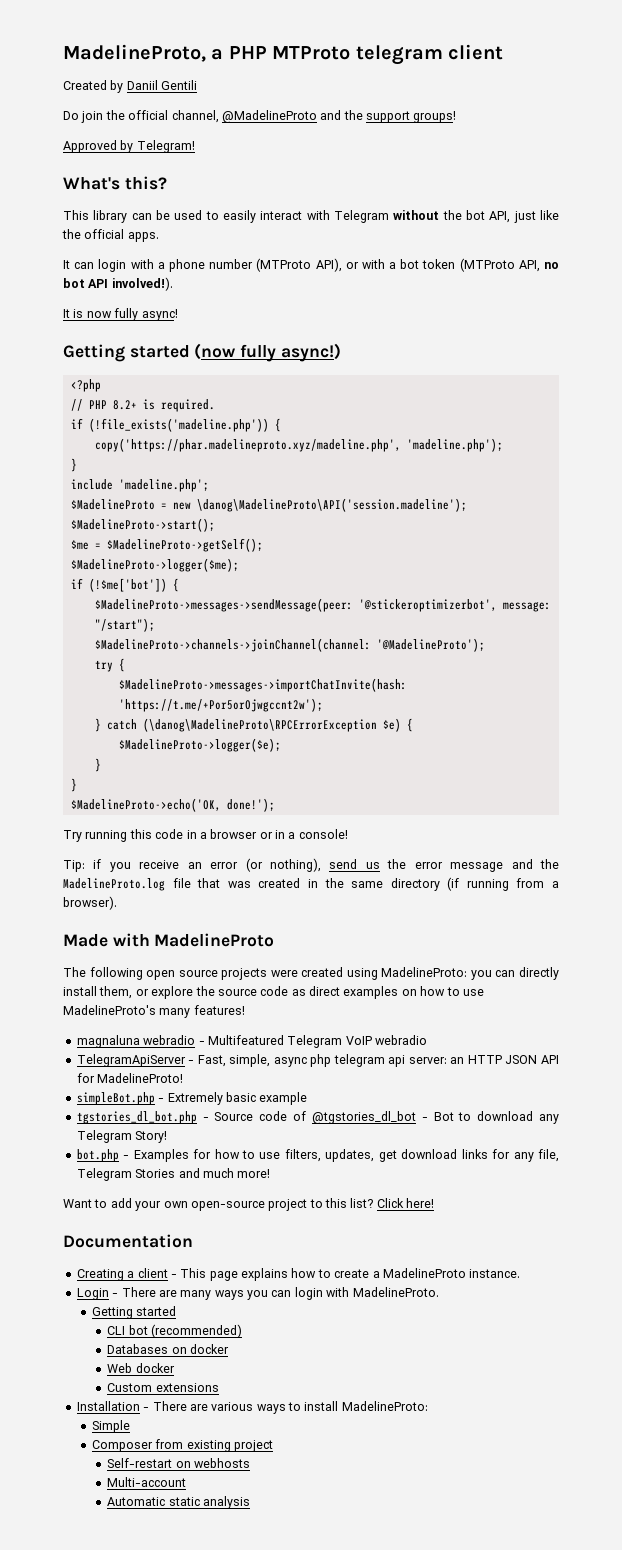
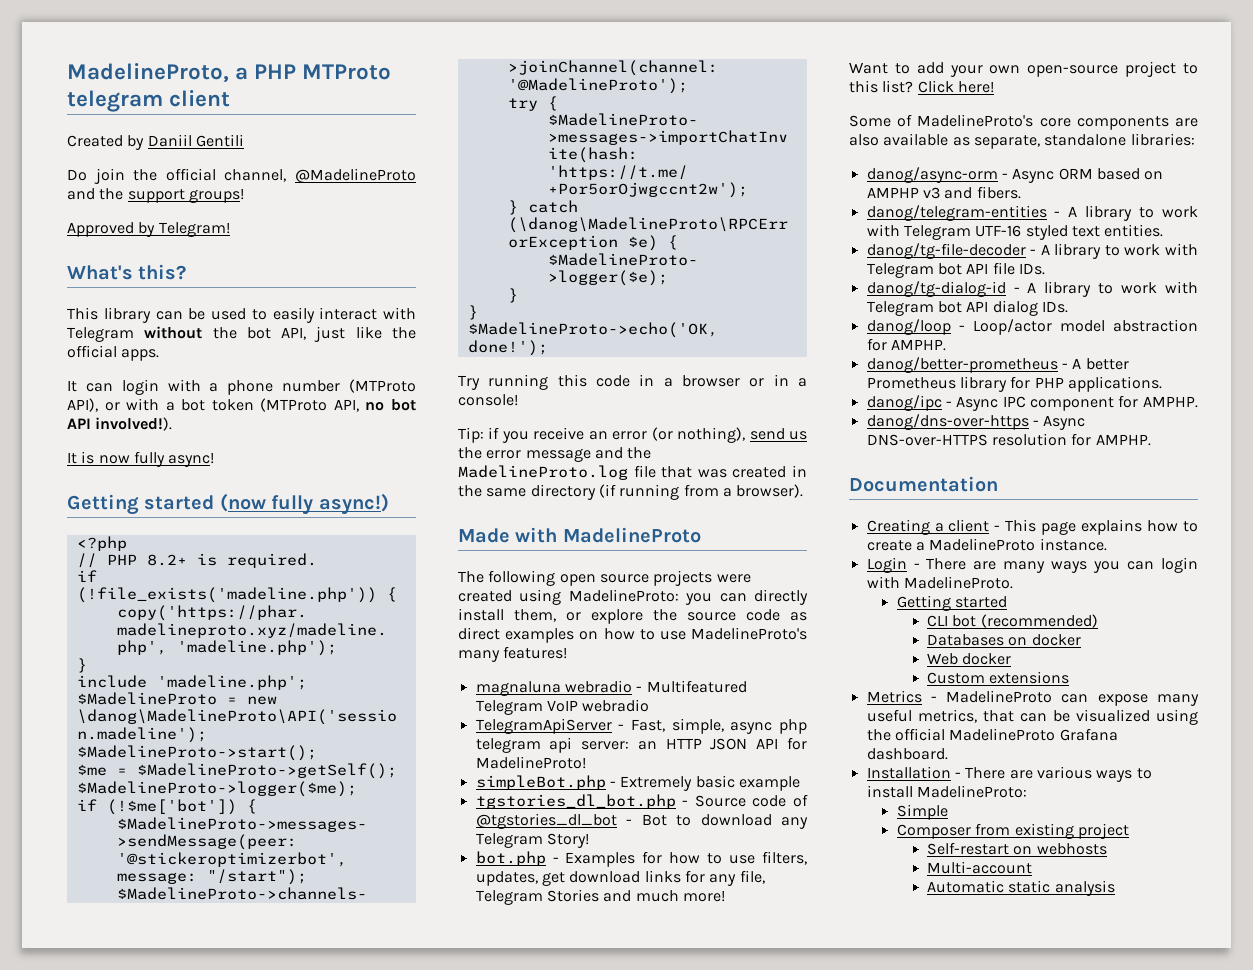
+ Some of MadelineProto's core components are also available as separate, standalone libraries:
+ danog/async-orm - Async ORM based on AMPHP v3 and fibers.
+ danog/telegram-entities - A library to work with Telegram UTF-16 styled text entities.
+ danog/tg-file-decoder - A library to work with Telegram bot API file IDs.
+ danog/tg-dialog-id - A library to work with Telegram bot API dialog IDs.
+ danog/loop - Loop/actor model abstraction for AMPHP.
+ danog/better-prometheus - A better Prometheus library for PHP applications.
+ danog/ipc - Async IPC component for AMPHP.
+ danog/dns-over-https - Async DNS-over-HTTPS resolution for AMPHP.
+ Metrics - MadelineProto can expose many useful metrics, that can be visualized using the official MadelineProto Grafana dashboard.

